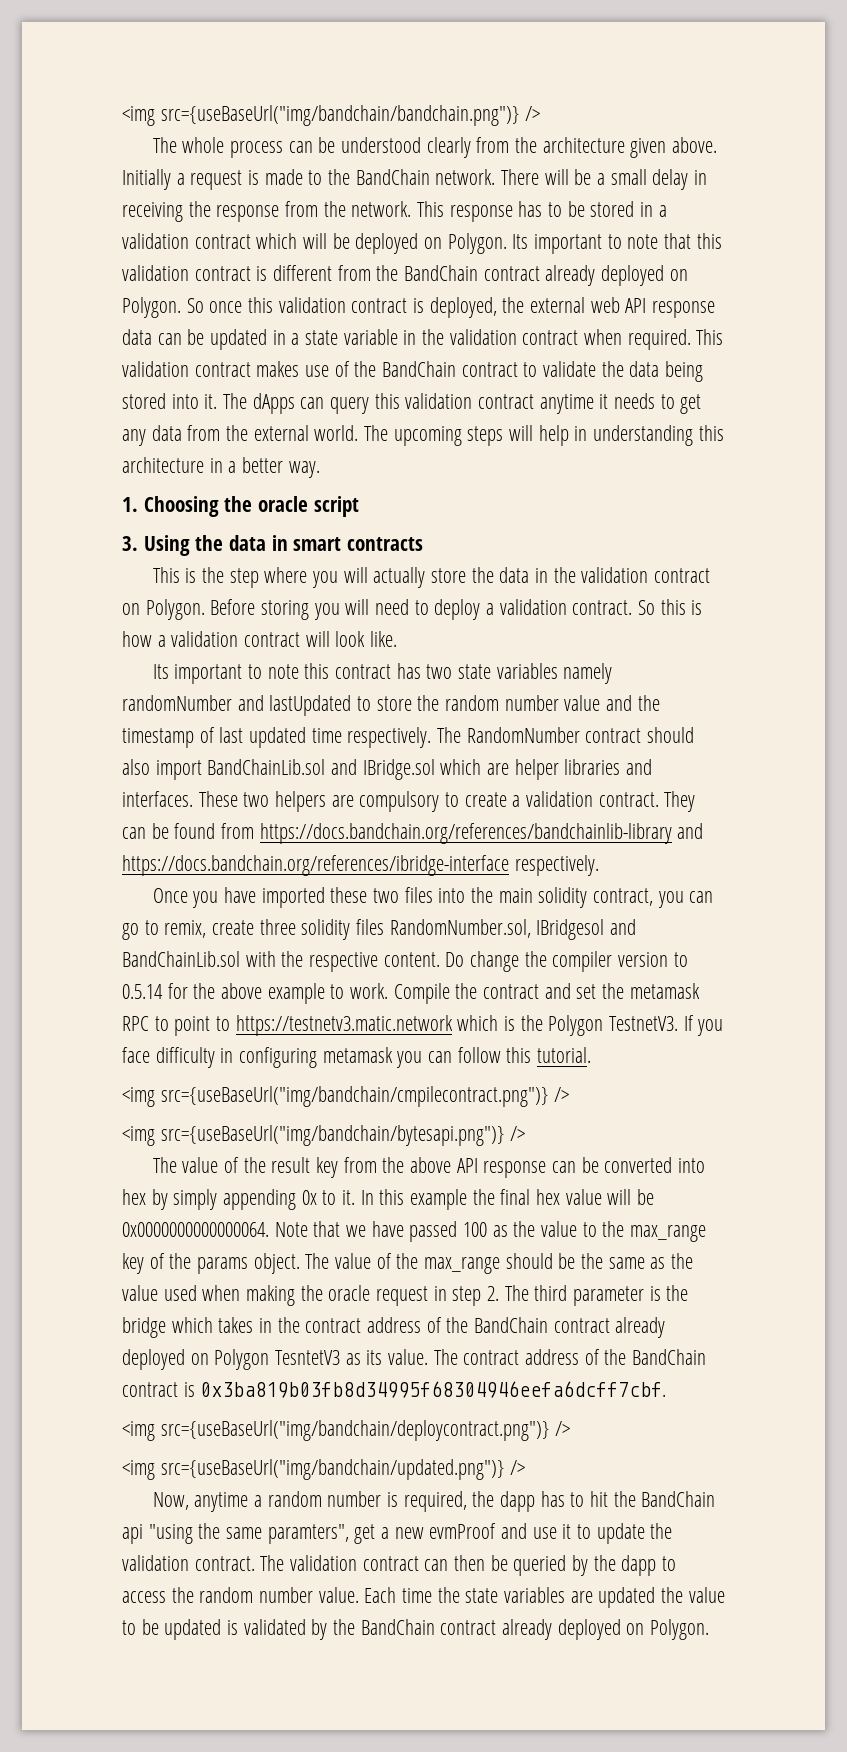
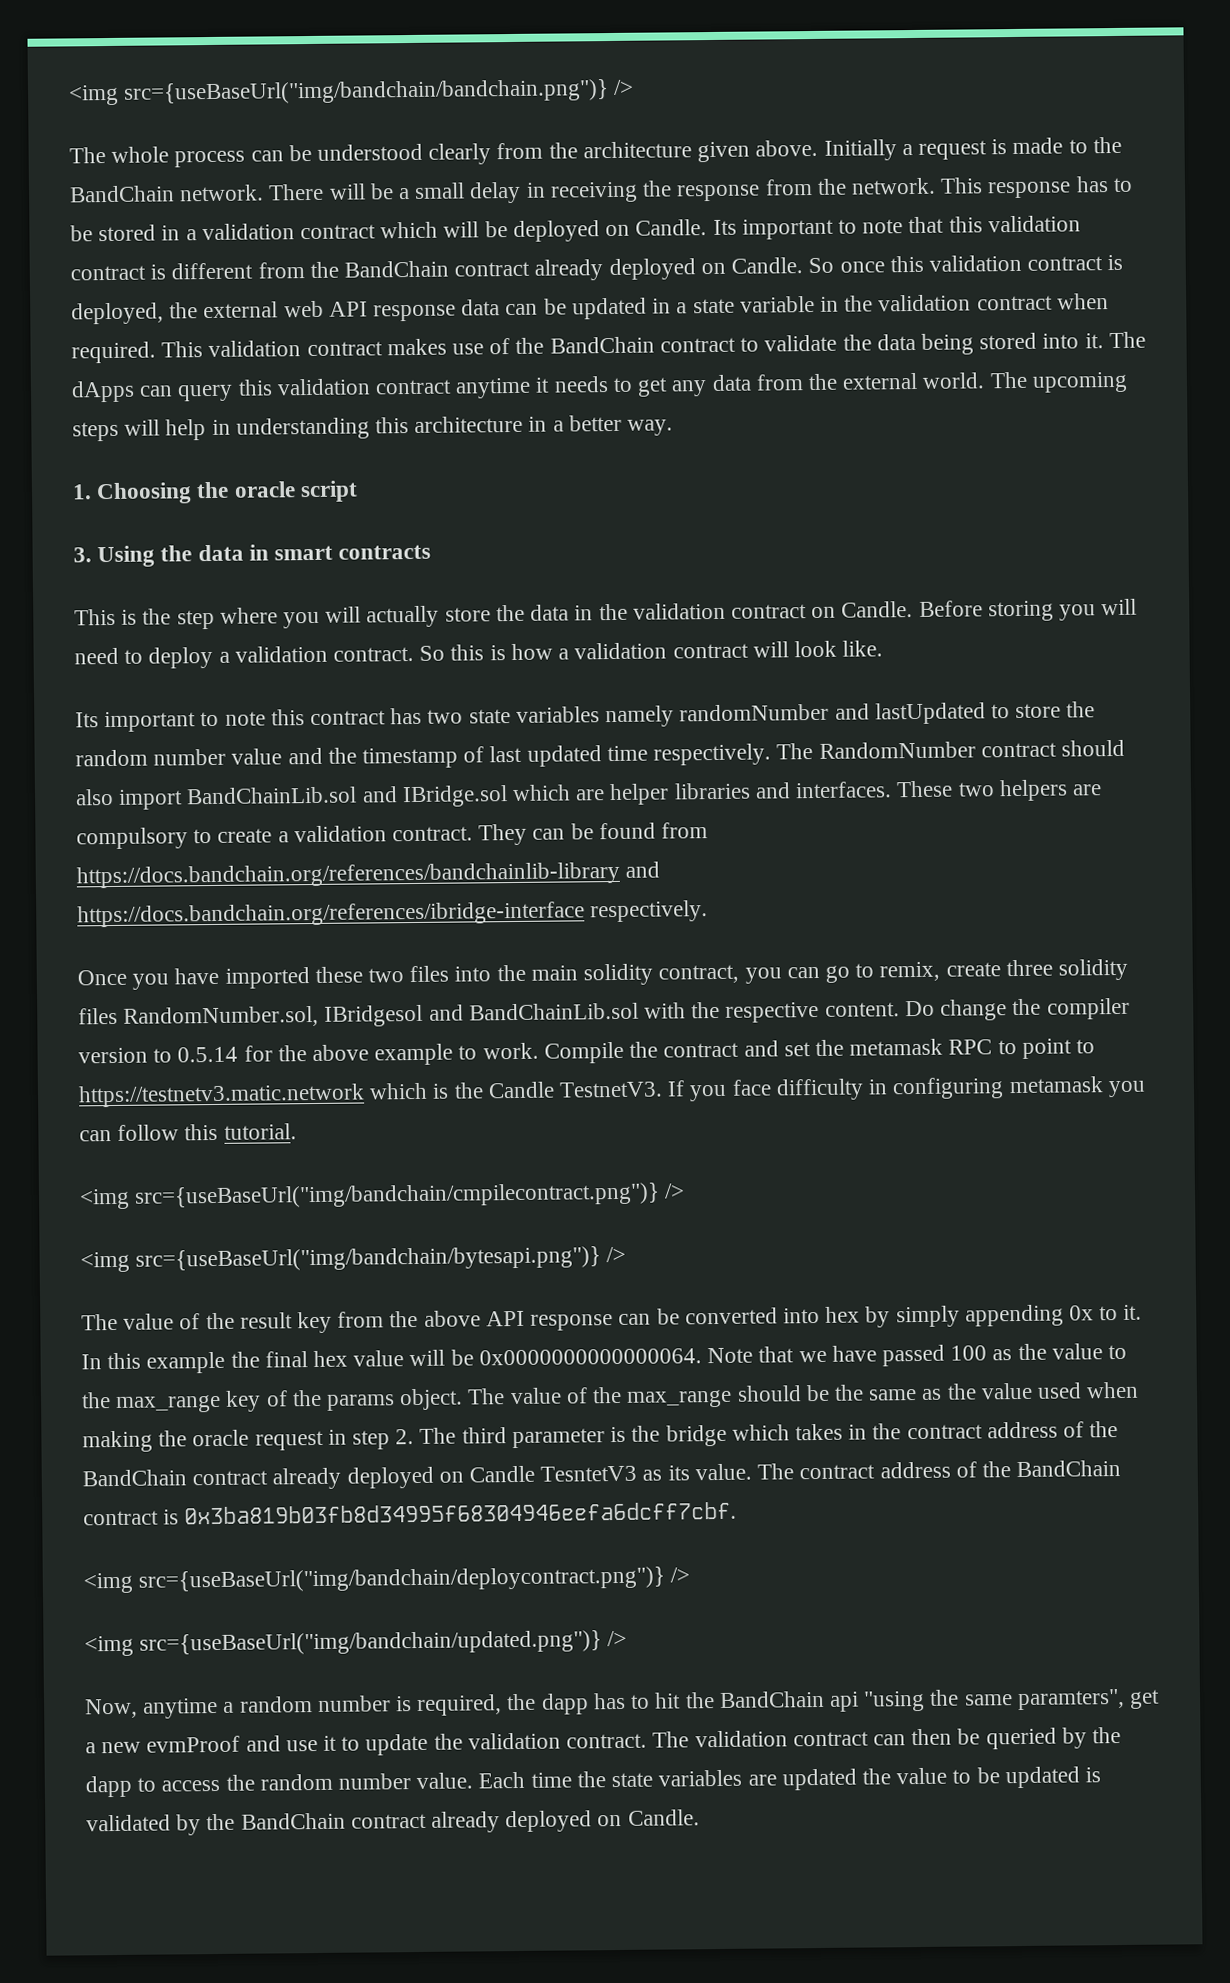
- This response has to be stored in a validation contract which will be deployed on Polygon.
+ This response has to be stored in a validation contract which will be deployed on Candle.
- Its important to note that this validation contract is different from the BandChain contract already deployed on Polygon.
+ Its important to note that this validation contract is different from the BandChain contract already deployed on Candle.
- This is the step where you will actually store the data in the validation contract on Polygon.
+ This is the step where you will actually store the data in the validation contract on Candle.
- Compile the contract and set the metamask RPC to point to https://testnetv3.matic.network which is the Polygon TestnetV3.
+ Compile the contract and set the metamask RPC to point to https://testnetv3.matic.network which is the Candle TestnetV3.
- The value of the max_range should be the same as the value used when making the oracle request in step 2. The third parameter is the bridge which takes in the contract address of the BandChain contract already deployed on Polygon TesntetV3 as its value.
+ The value of the max_range should be the same as the value used when making the oracle request in step 2. The third parameter is the bridge which takes in the contract address of the BandChain contract already deployed on Candle TesntetV3 as its value.
- Each time the state variables are updated the value to be updated is validated by the BandChain contract already deployed on Polygon.
+ Each time the state variables are updated the value to be updated is validated by the BandChain contract already deployed on Candle.

